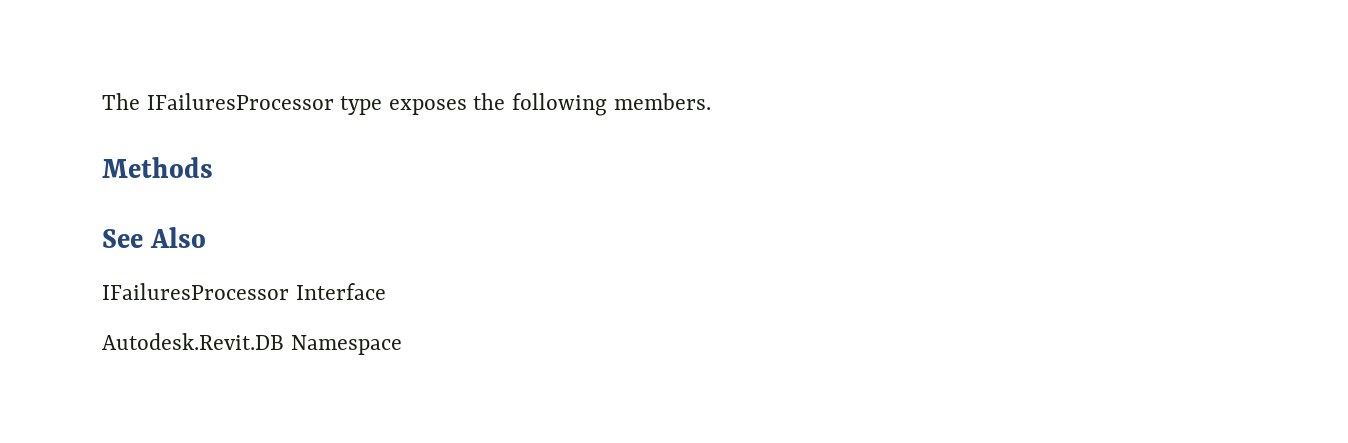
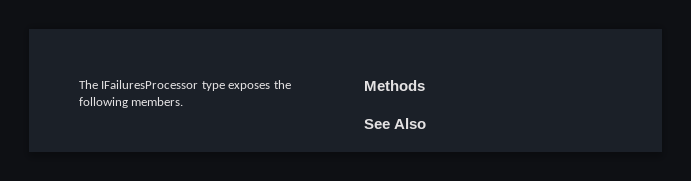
- IFailuresProcessor Interface
- Autodesk.Revit.DB Namespace

